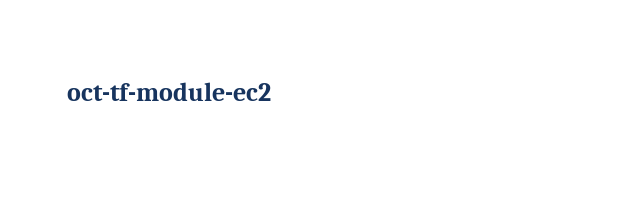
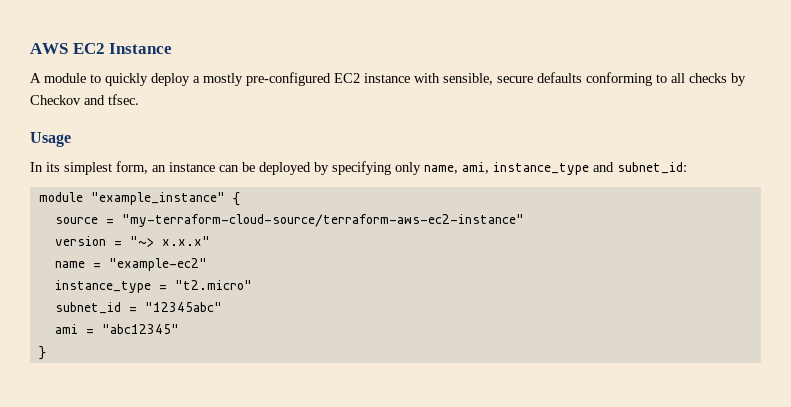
- oct-tf-module-ec2
+ AWS EC2 Instance
+ A module to quickly deploy a mostly pre-configured EC2 instance with sensible, secure defaults conforming to all checks by Checkov and tfsec.
+ Usage
+ In its simplest form, an instance can be deployed by specifying only name, ami, instance_type and subnet_id:
+ module "example_instance" {
+ source = "my-terraform-cloud-source/terraform-aws-ec2-instance"
+ version = "~> x.x.x"
+ name = "example-ec2"
+ instance_type = "t2.micro"
+ subnet_id = "12345abc"
+ ami = "abc12345"
+ }

